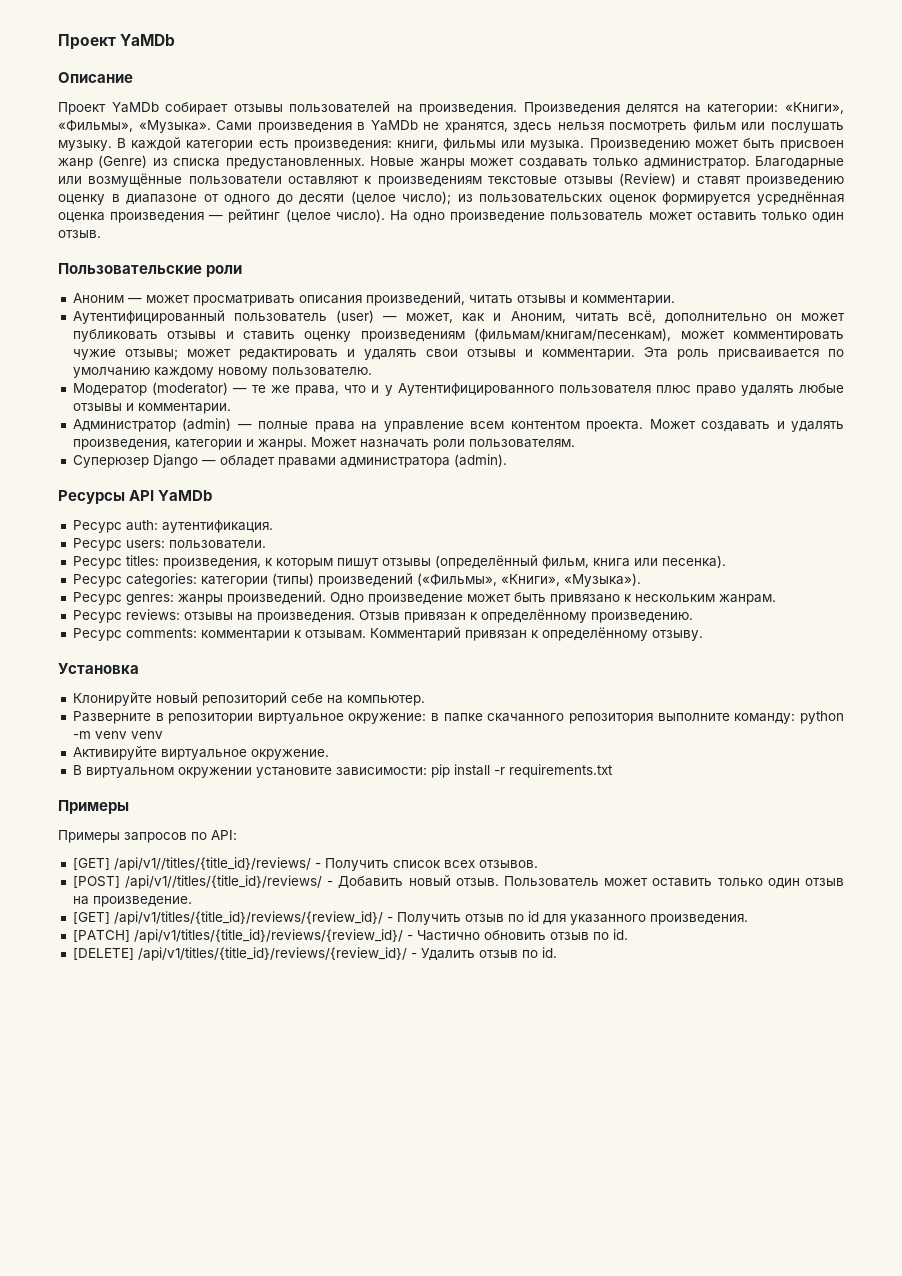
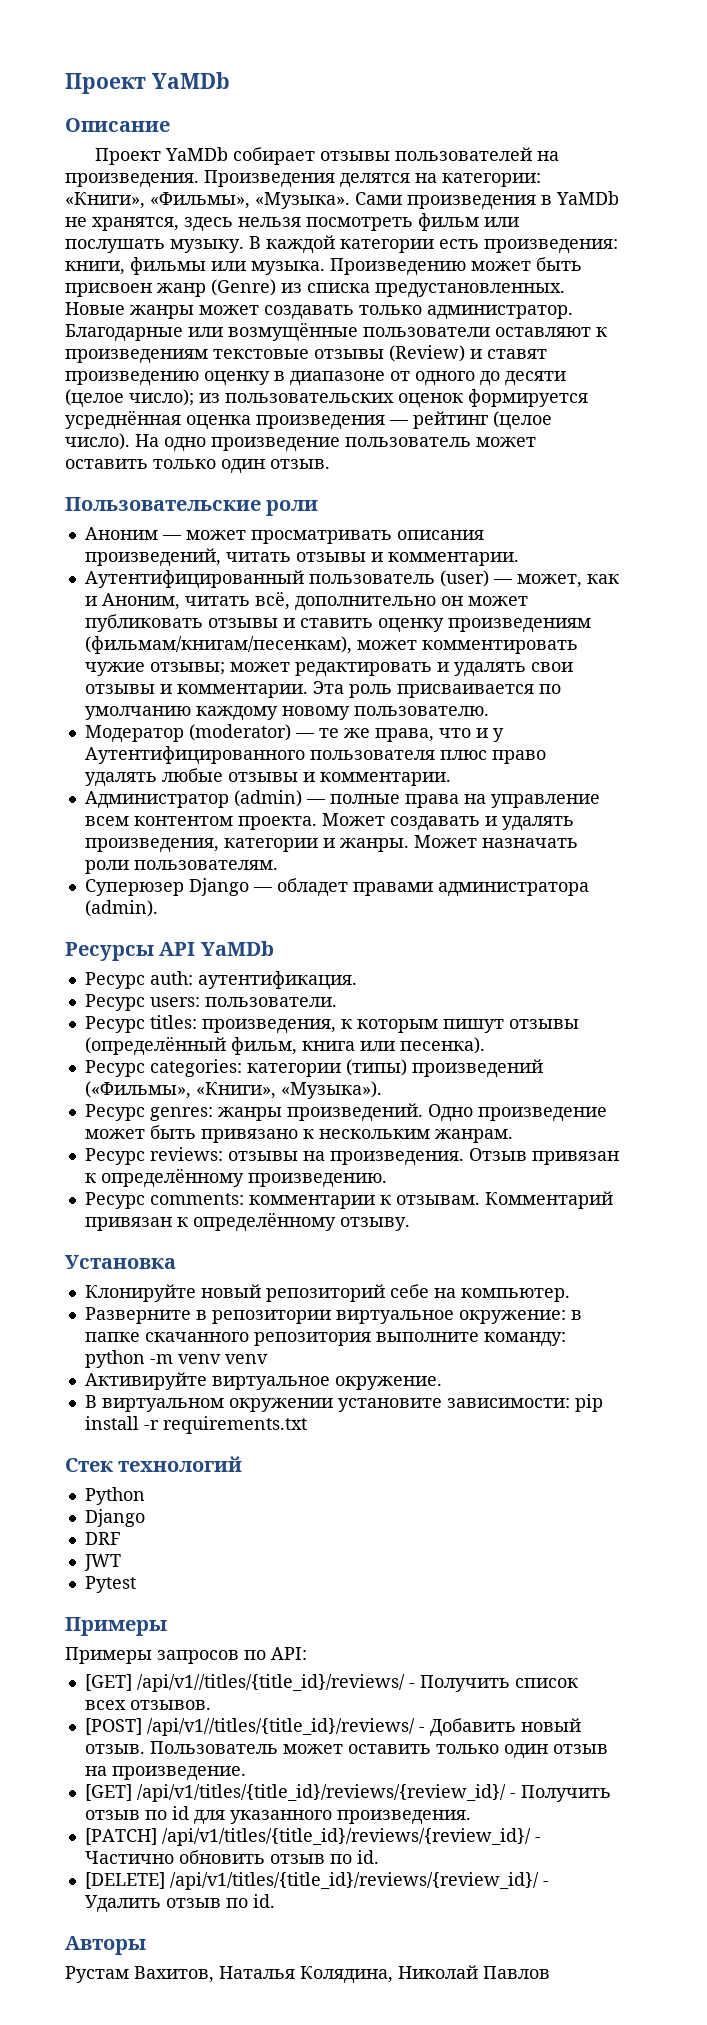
+ Стек технологий
+ Python
+ Django
+ DRF
+ JWT
+ Pytest
+ Авторы
+ Рустам Вахитов, Наталья Колядина, Николай Павлов

